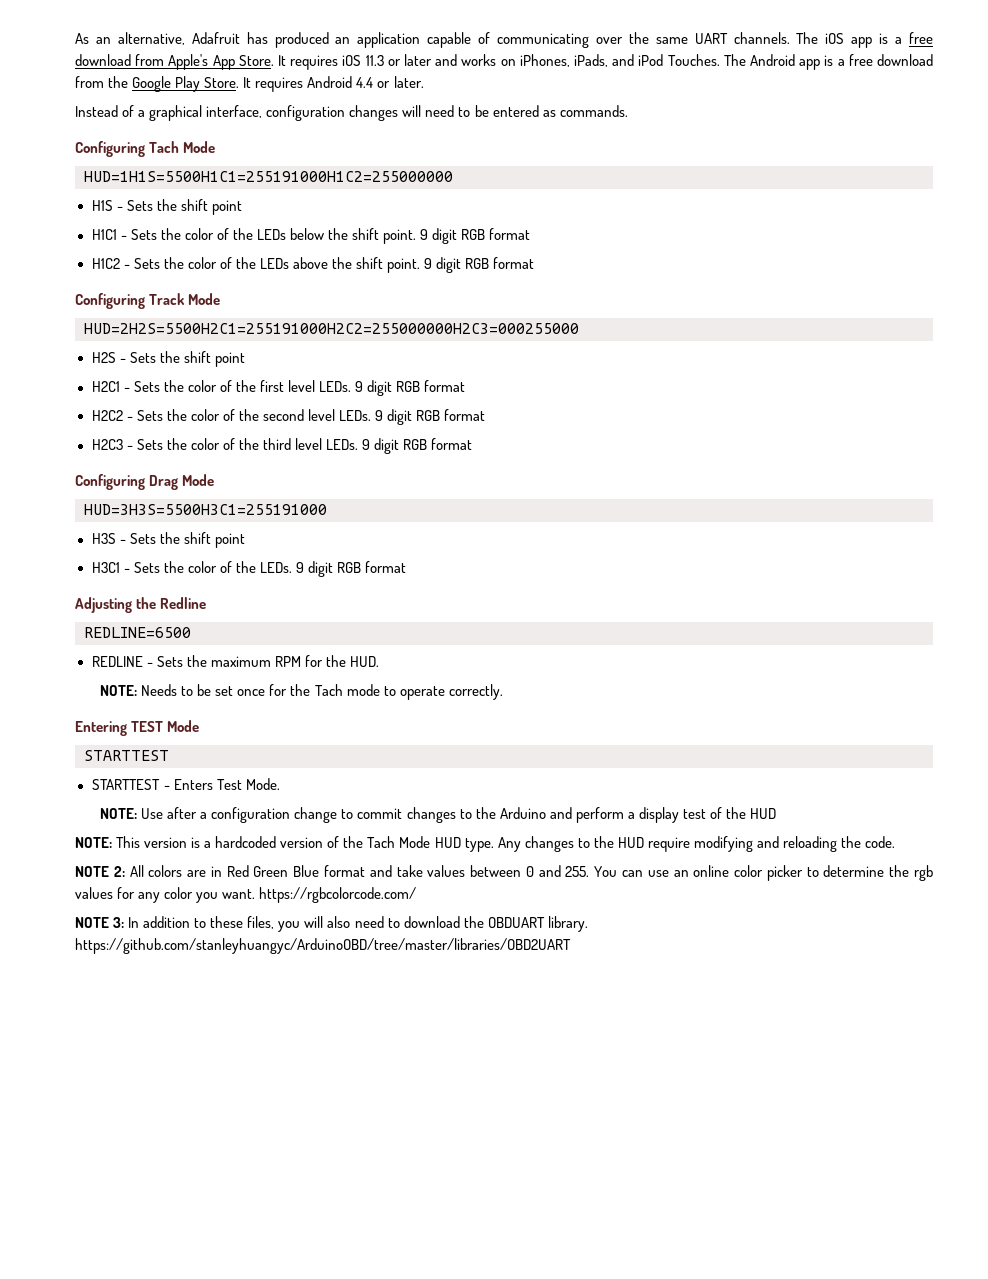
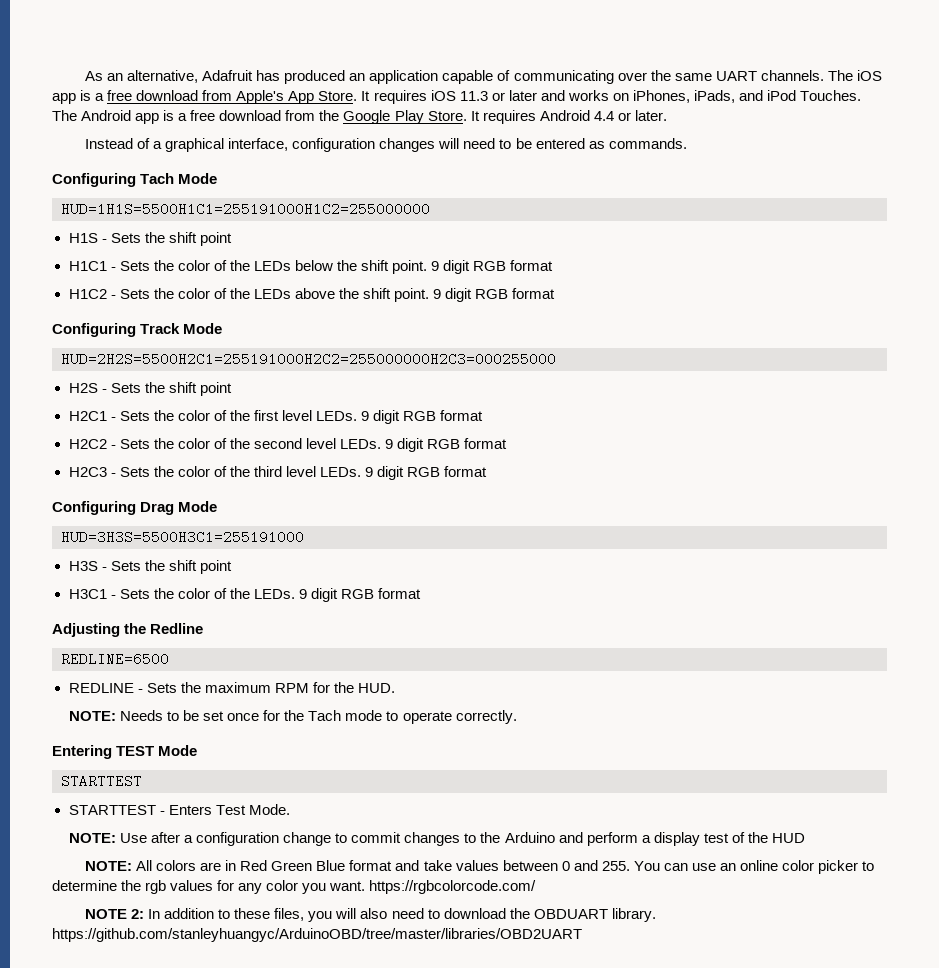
- NOTE: This version is a hardcoded version of the Tach Mode HUD type. Any changes to the HUD require modifying and reloading the code.
- NOTE 2: All colors are in Red Green Blue format and take values between 0 and 255. You can use an online color picker to determine the rgb values for any color you want. https://rgbcolorcode.com/
+ NOTE: All colors are in Red Green Blue format and take values between 0 and 255. You can use an online color picker to determine the rgb values for any color you want. https://rgbcolorcode.com/
- NOTE 3: In addition to these files, you will also need to download the OBDUART library. https://github.com/stanleyhuangyc/ArduinoOBD/tree/master/libraries/OBD2UART
+ NOTE 2: In addition to these files, you will also need to download the OBDUART library. https://github.com/stanleyhuangyc/ArduinoOBD/tree/master/libraries/OBD2UART

